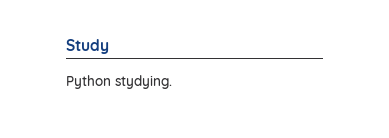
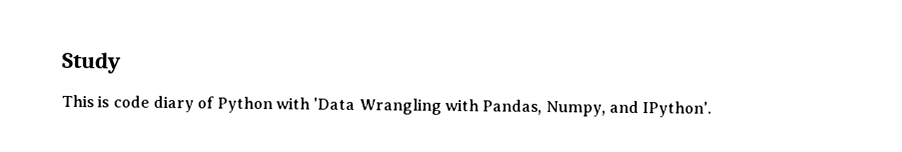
- Python stydying.
+ This is code diary of Python with 'Data Wrangling with Pandas, Numpy, and IPython'.

